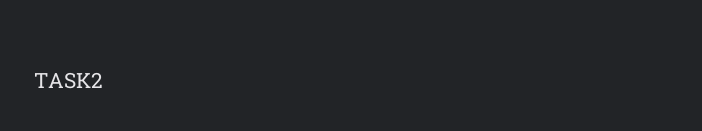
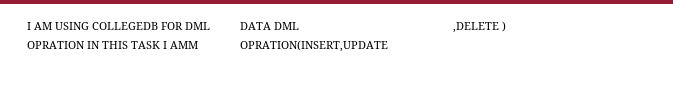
- TASK2
+ I AM USING COLLEGEDB FOR DML OPRATION IN THIS TASK I AMM DATA DML OPRATION(INSERT,UPDATE ,DELETE )

